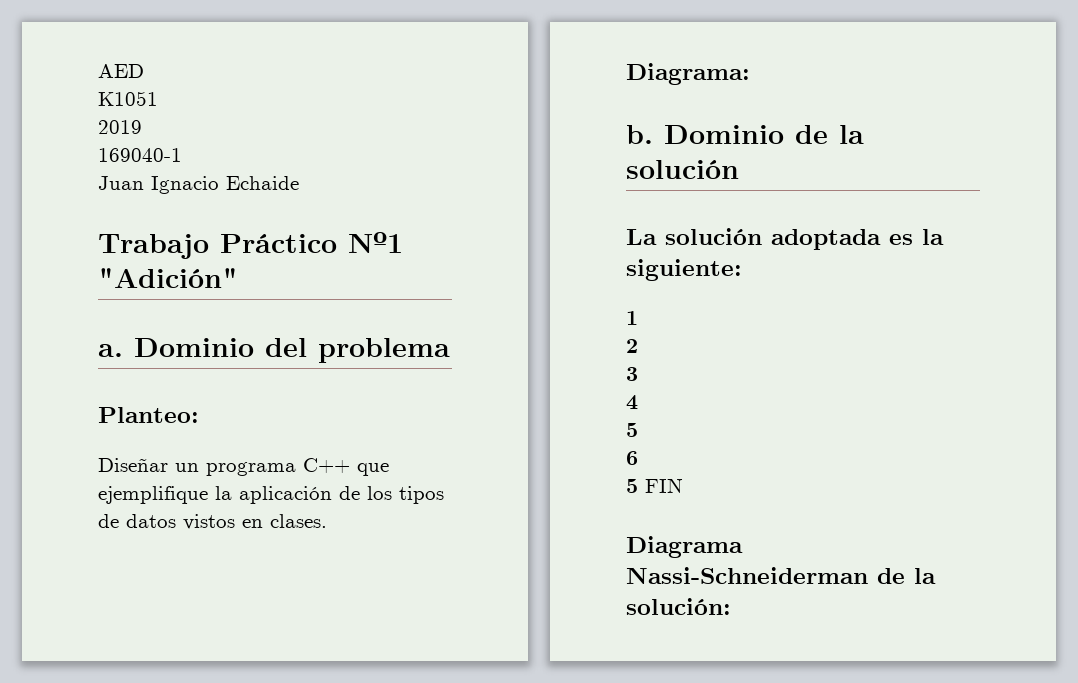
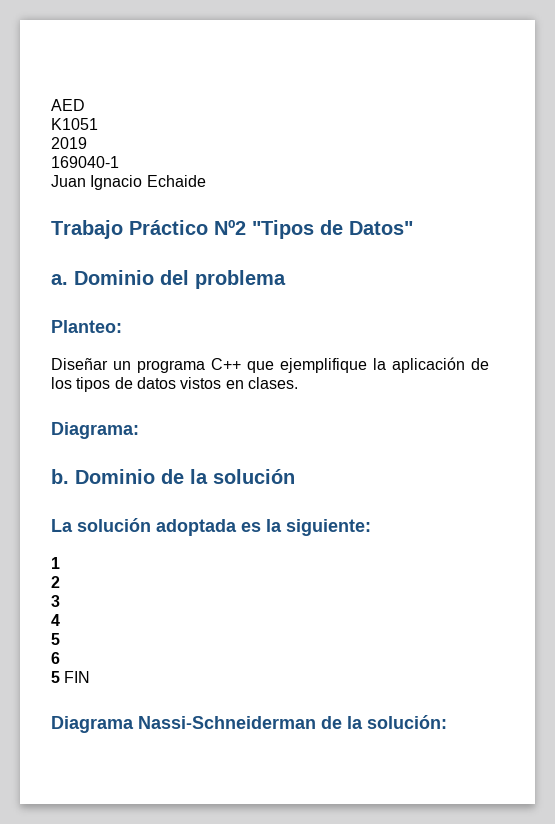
- Trabajo Práctico Nº1 "Adición"
+ Trabajo Práctico Nº2 "Tipos de Datos"

